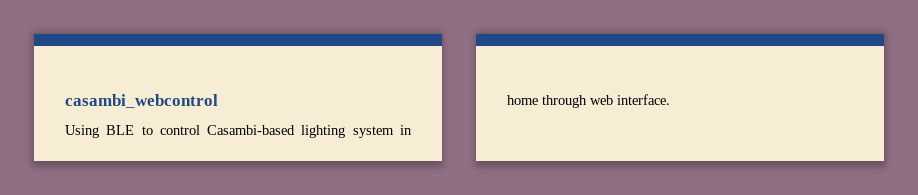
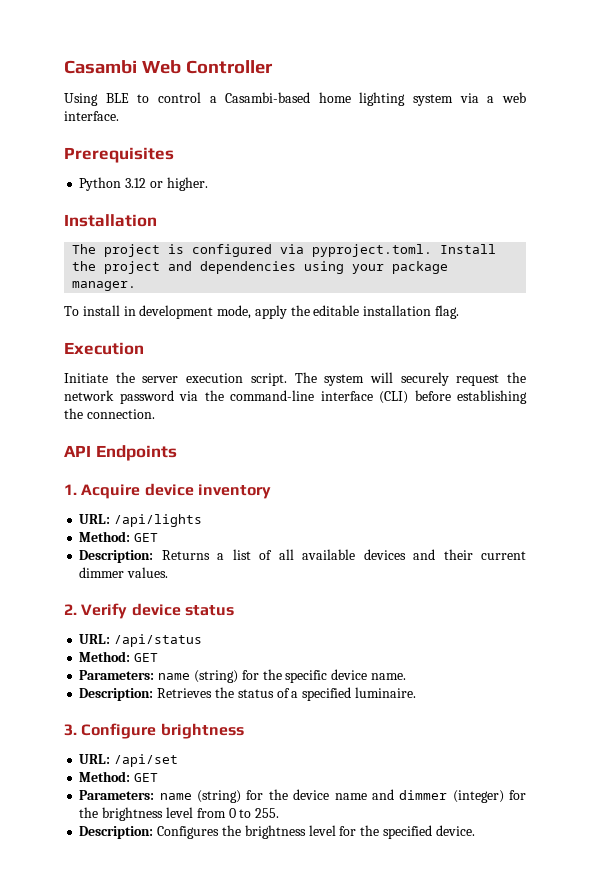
- casambi_webcontrol
+ Casambi Web Controller
- Using BLE to control Casambi-based lighting system in home through web interface.
+ Using BLE to control a Casambi-based home lighting system via a web interface.
+ Prerequisites
+ Python 3.12 or higher.
+ Installation
+ The project is configured via pyproject.toml. Install the project and dependencies using your package manager.
+ To install in development mode, apply the editable installation flag.
+ Execution
+ Initiate the server execution script. The system will securely request the network password via the command-line interface (CLI) before establishing the connection.
+ API Endpoints
+ 1. Acquire device inventory
+ URL: /api/lights
+ Method: GET
+ Description: Returns a list of all available devices and their current dimmer values.
+ 2. Verify device status
+ URL: /api/status
+ Method: GET
+ Parameters: name (string) for the specific device name.
+ Description: Retrieves the status of a specified luminaire.
+ 3. Configure brightness
+ URL: /api/set
+ Method: GET
+ Parameters: name (string) for the device name and dimmer (integer) for the brightness level from 0 to 255.
+ Description: Configures the brightness level for the specified device.

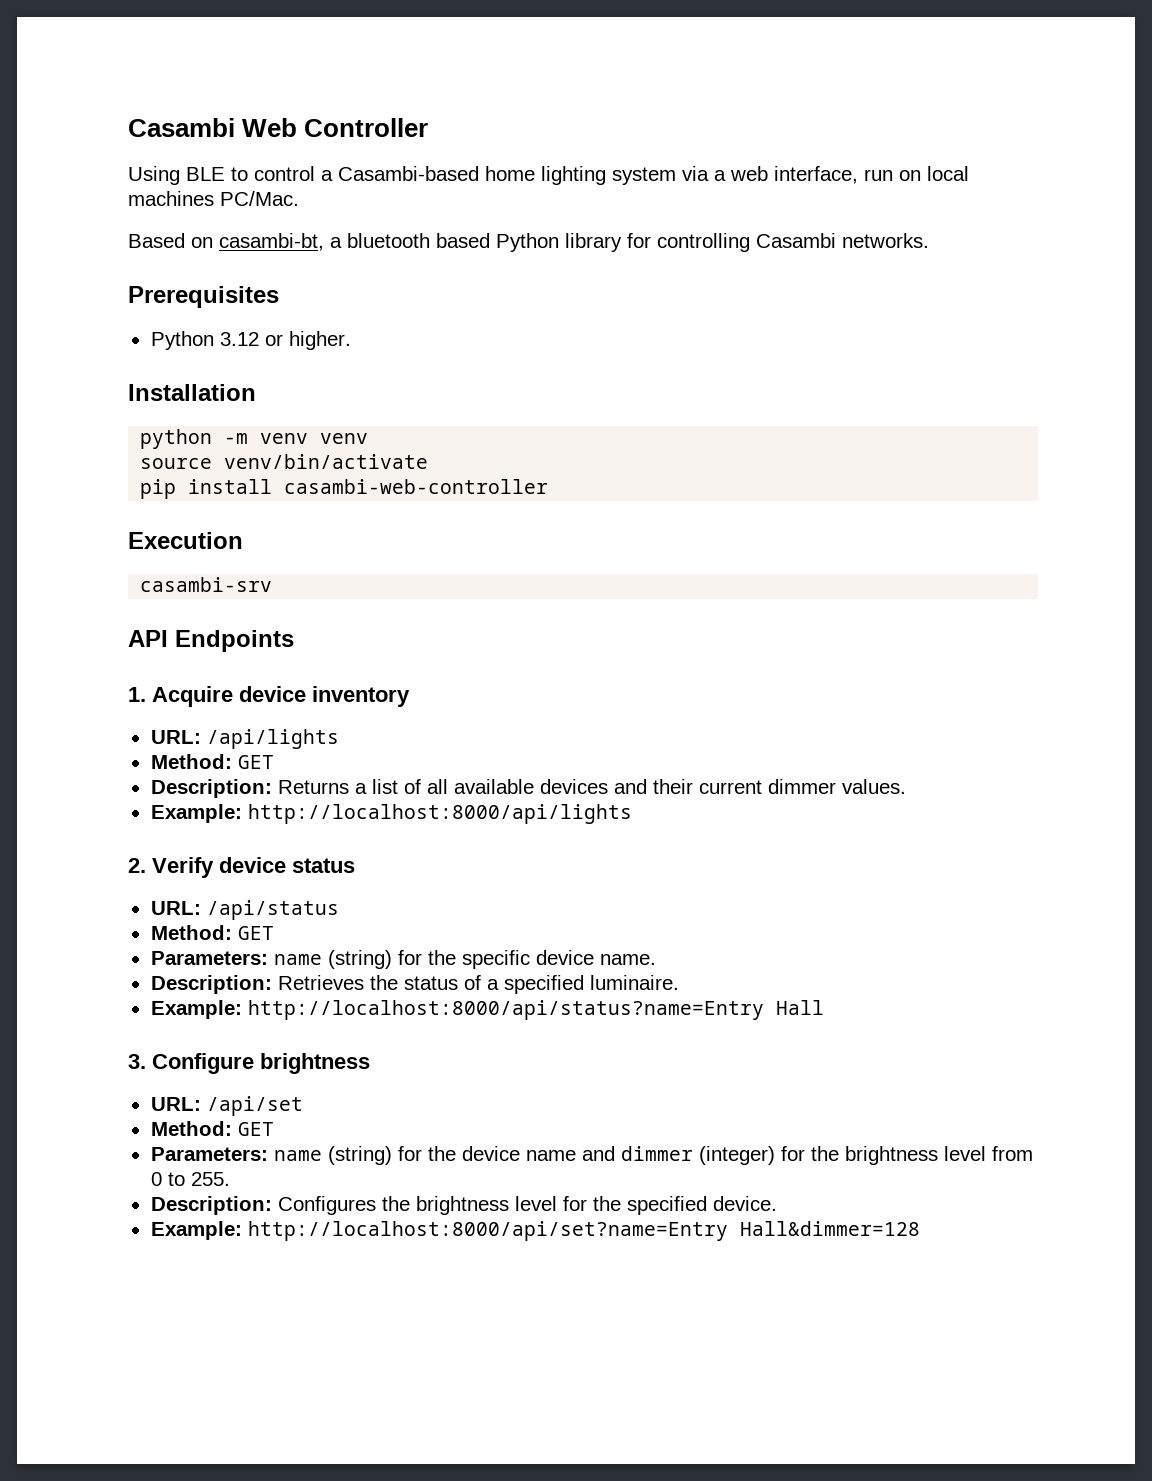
- Using BLE to control a Casambi-based home lighting system via a web interface.
+ Using BLE to control a Casambi-based home lighting system via a web interface, run on local machines PC/Mac.
+ Based on casambi-bt, a bluetooth based Python library for controlling Casambi networks.
- The project is configured via pyproject.toml. Install the project and dependencies using your package manager.
- To install in development mode, apply the editable installation flag.
+ python -m venv venv
+ source venv/bin/activate
+ pip install casambi-web-controller
  Execution
- Initiate the server execution script. The system will securely request the network password via the command-line interface (CLI) before establishing the connection.
+ casambi-srv
+ Example: http://localhost:8000/api/lights
+ Example: http://localhost:8000/api/status?name=Entry Hall
+ Example: http://localhost:8000/api/set?name=Entry Hall&dimmer=128

